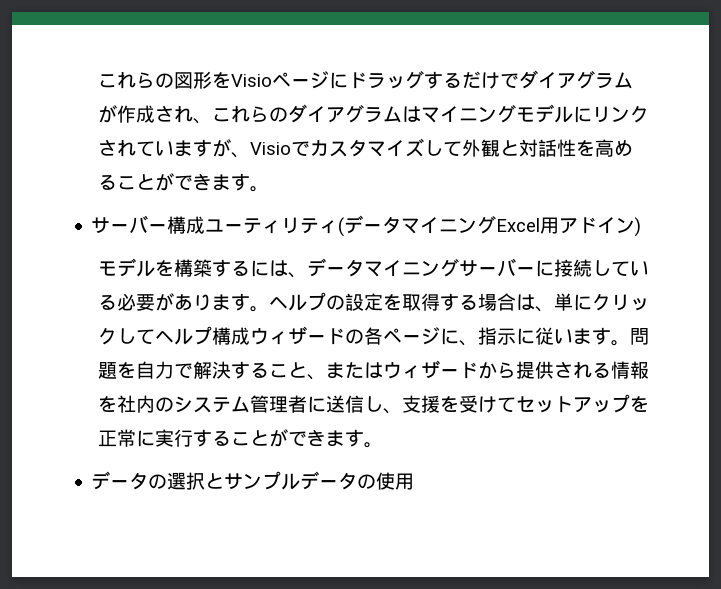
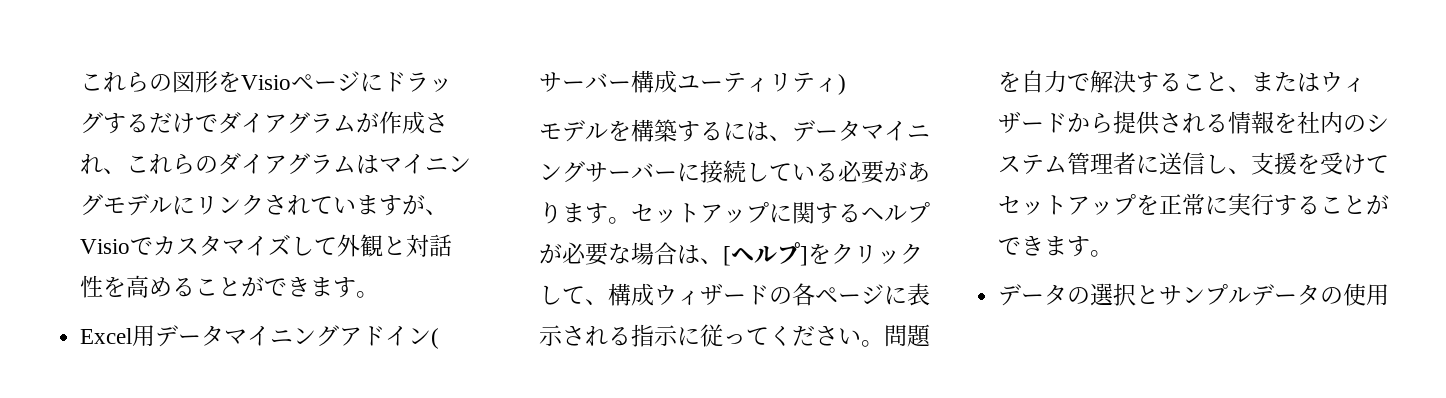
- サーバー構成ユーティリティ(データマイニングExcel用アドイン)
+ Excel用データマイニングアドイン(サーバー構成ユーティリティ)
- ヘルプの設定を取得する場合は、単にクリックしてヘルプ構成ウィザードの各ページに、指示に従います。
+ セットアップに関するヘルプが必要な場合は、[ヘルプ]をクリックして、構成ウィザードの各ページに表示される指示に従ってください。

